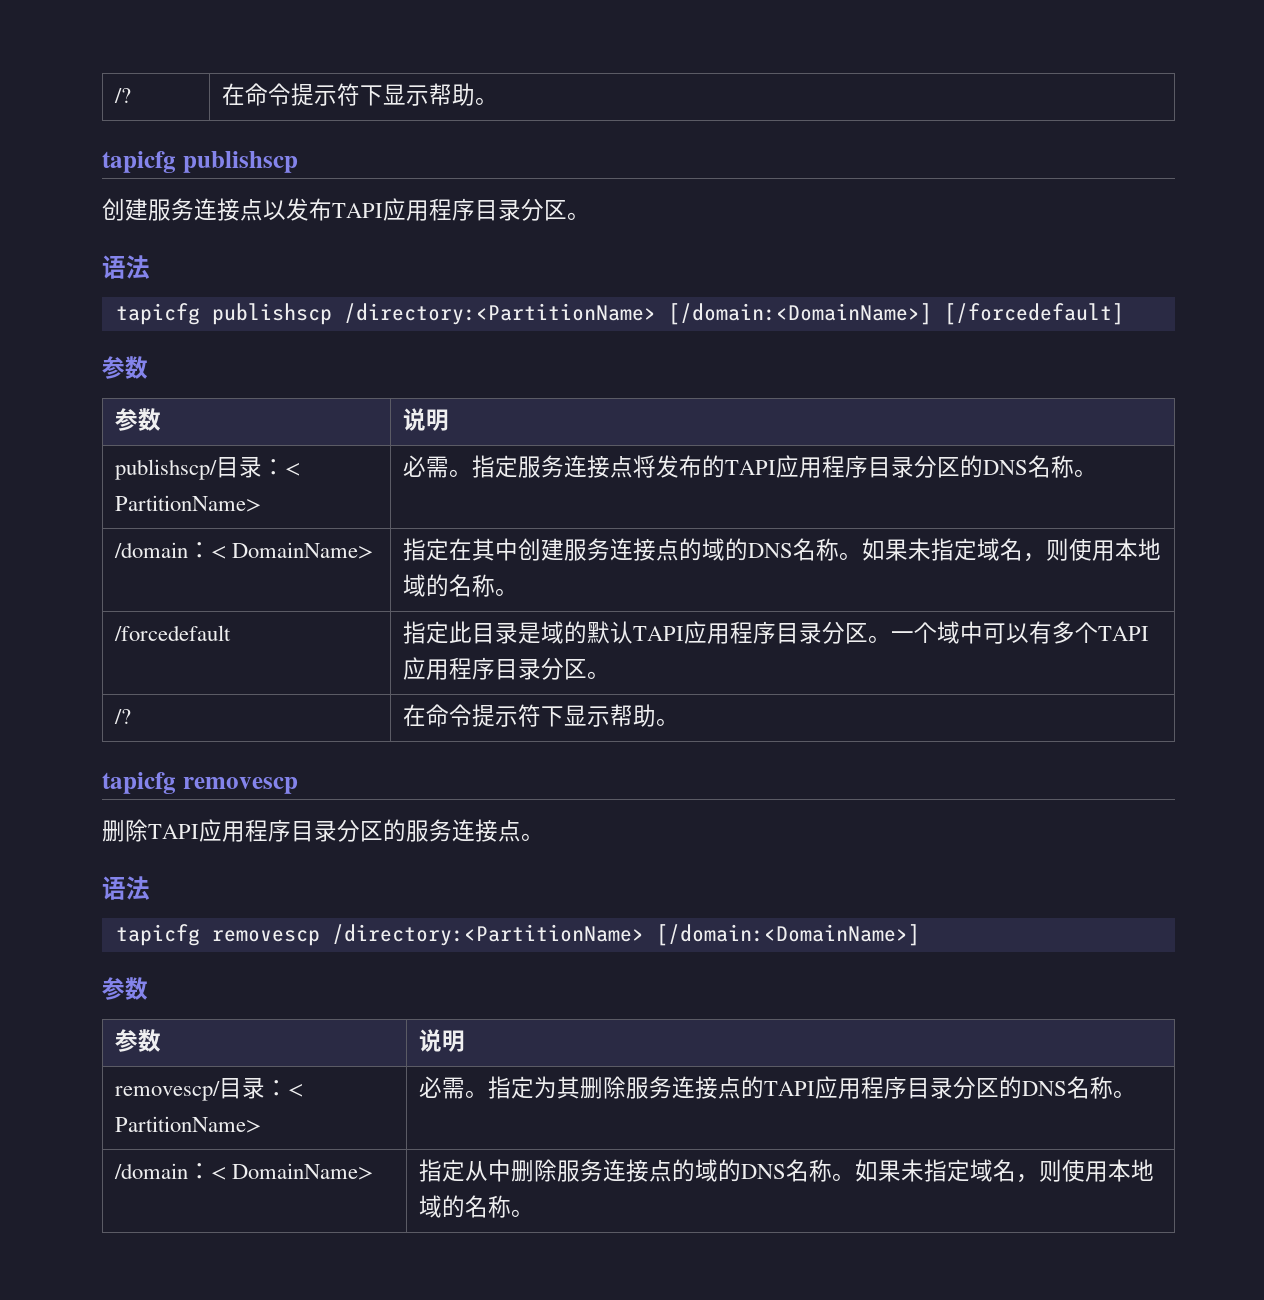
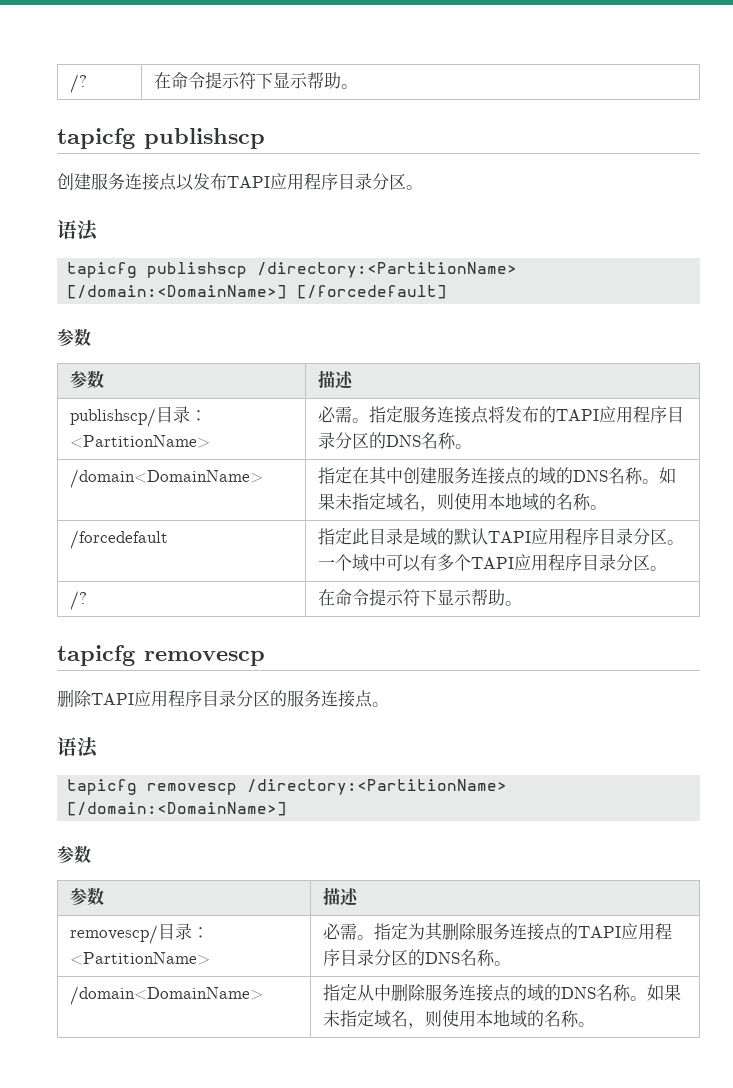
  tapicfg publishscp /directory:<PartitionName> [/domain:<DomainName>] [/forcedefault]
  参数
- 参数 | 说明
+ 参数 | 描述
- publishscp/目录：< PartitionName> | 必需。指定服务连接点将发布的TAPI应用程序目录分区的DNS名称。
+ publishscp/目录：<PartitionName> | 必需。指定服务连接点将发布的TAPI应用程序目录分区的DNS名称。
- /domain：< DomainName> | 指定在其中创建服务连接点的域的DNS名称。如果未指定域名，则使用本地域的名称。
+ /domain<DomainName> | 指定在其中创建服务连接点的域的DNS名称。如果未指定域名，则使用本地域的名称。
  tapicfg removescp /directory:<PartitionName> [/domain:<DomainName>]
  参数
- 参数 | 说明
+ 参数 | 描述
- removescp/目录：< PartitionName> | 必需。指定为其删除服务连接点的TAPI应用程序目录分区的DNS名称。
+ removescp/目录：<PartitionName> | 必需。指定为其删除服务连接点的TAPI应用程序目录分区的DNS名称。
- /domain：< DomainName> | 指定从中删除服务连接点的域的DNS名称。如果未指定域名，则使用本地域的名称。
+ /domain<DomainName> | 指定从中删除服务连接点的域的DNS名称。如果未指定域名，则使用本地域的名称。

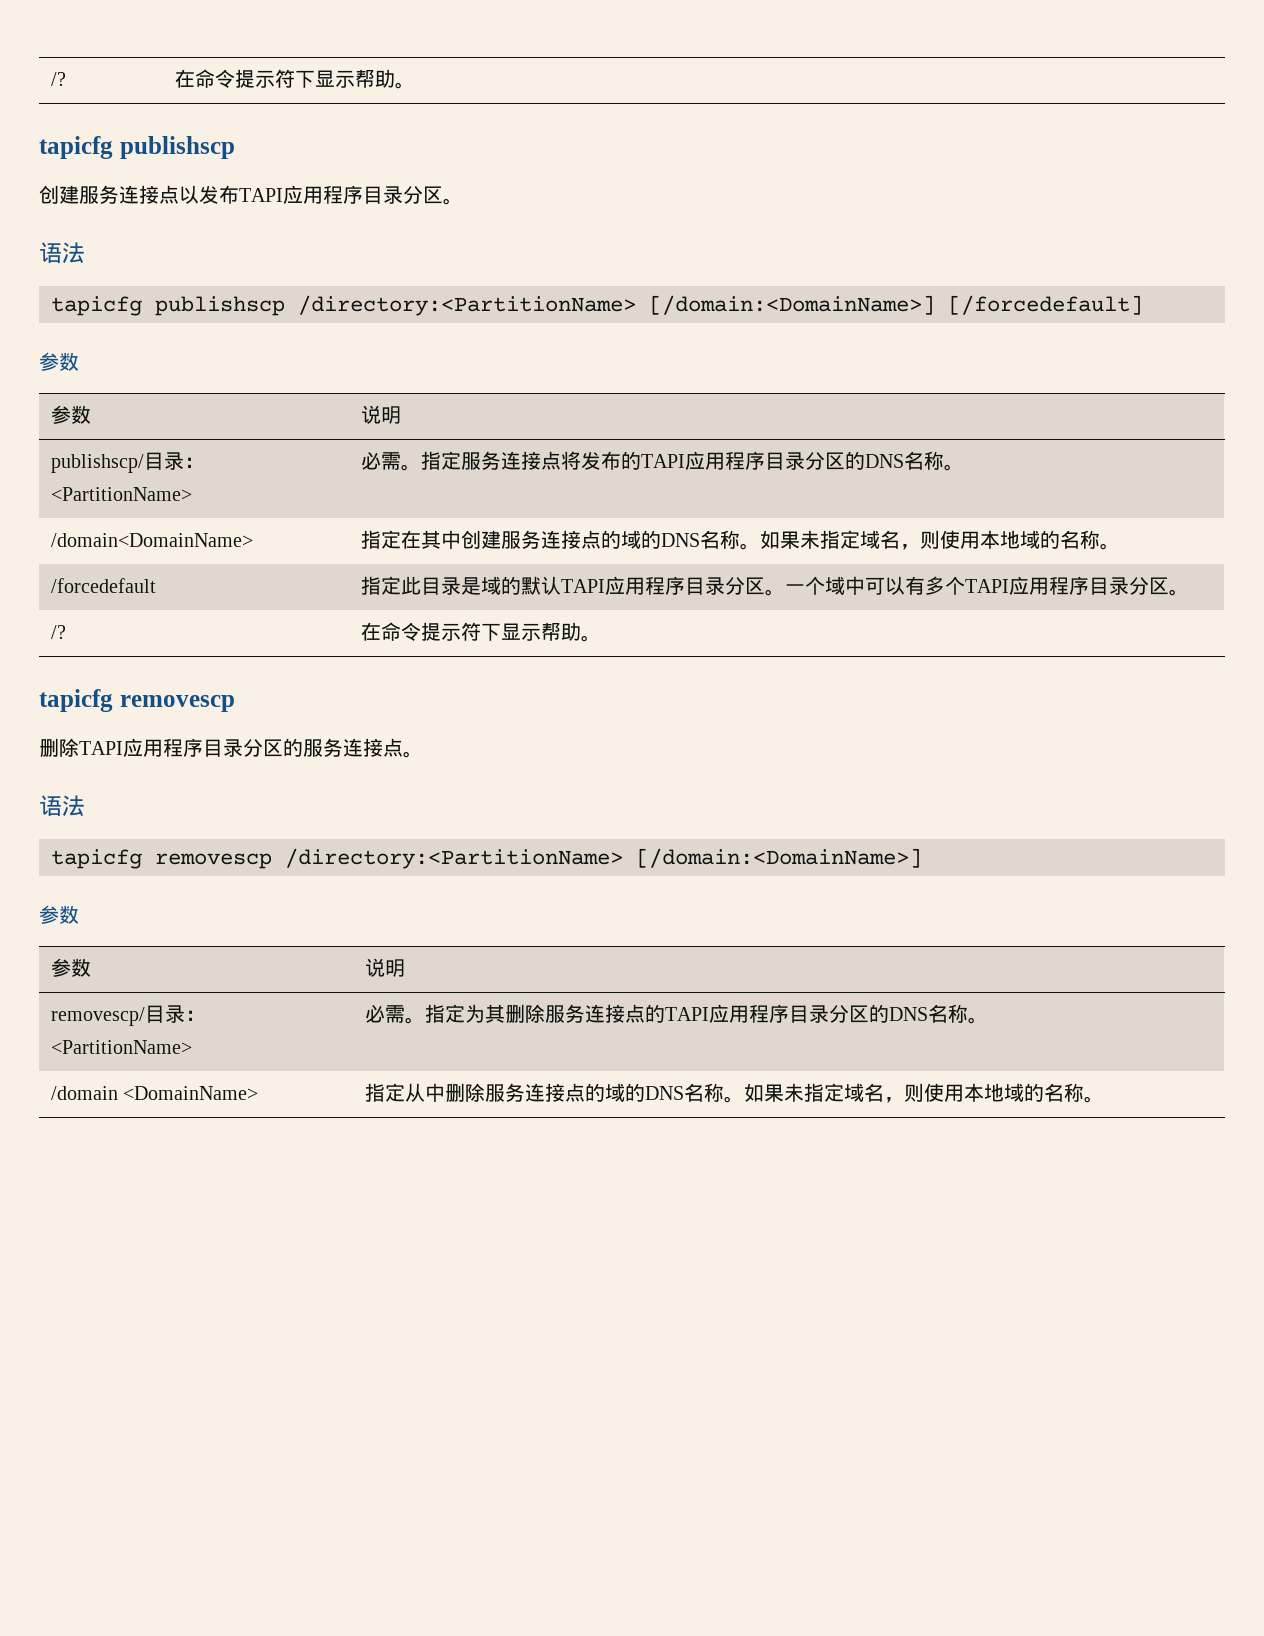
  tapicfg publishscp /directory:<PartitionName> [/domain:<DomainName>] [/forcedefault]
  参数
- 参数 | 描述
+ 参数 | 说明
  tapicfg removescp /directory:<PartitionName> [/domain:<DomainName>]
  参数
- 参数 | 描述
+ 参数 | 说明
- /domain<DomainName> | 指定从中删除服务连接点的域的DNS名称。如果未指定域名，则使用本地域的名称。
+ /domain <DomainName> | 指定从中删除服务连接点的域的DNS名称。如果未指定域名，则使用本地域的名称。

